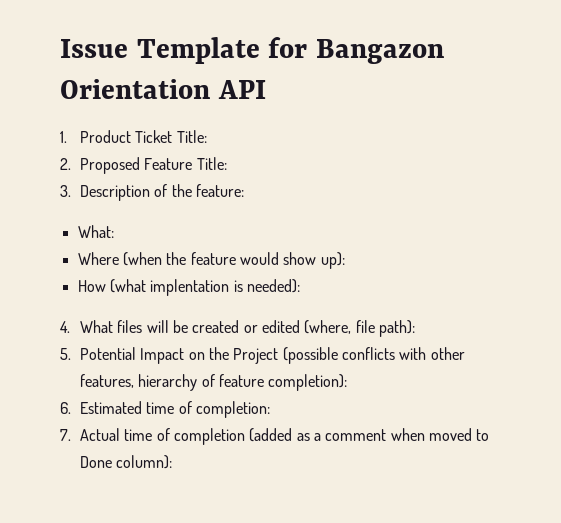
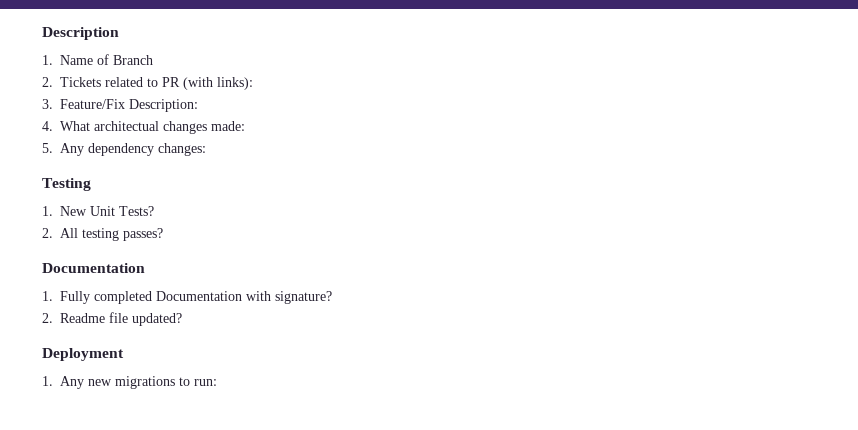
- Issue Template for Bangazon Orientation API
- 1. Product Ticket Title:
- 2. Proposed Feature Title:
- 3. Description of the feature:
- What:
- Where (when the feature would show up):
- How (what implentation is needed):
- 4. What files will be created or edited (where, file path):
- 5. Potential Impact on the Project (possible conflicts with other features, hierarchy of feature completion):
- 6. Estimated time of completion:
- 7. Actual time of completion (added as a comment when moved to Done column):
+ Description
+ 1. Name of Branch
+ 2. Tickets related to PR (with links):
+ 3. Feature/Fix Description:
+ 4. What architectual changes made:
+ 5. Any dependency changes:
+ Testing
+ 1. New Unit Tests?
+ 2. All testing passes?
+ Documentation
+ 1. Fully completed Documentation with signature?
+ 2. Readme file updated?
+ Deployment
+ 1. Any new migrations to run:

